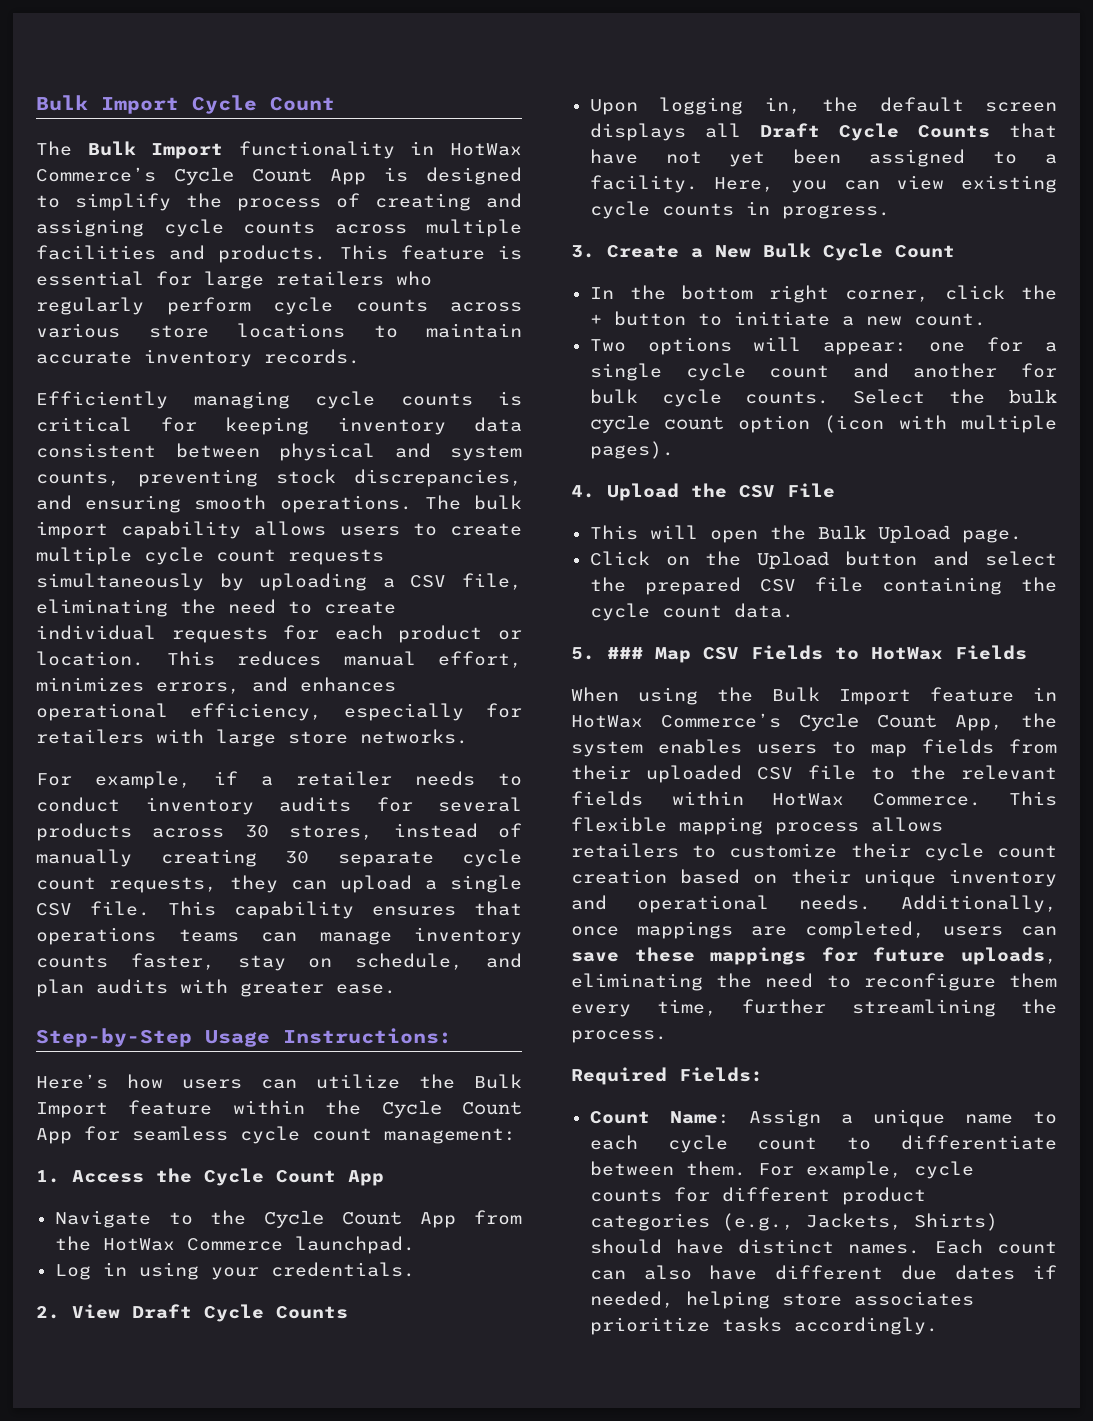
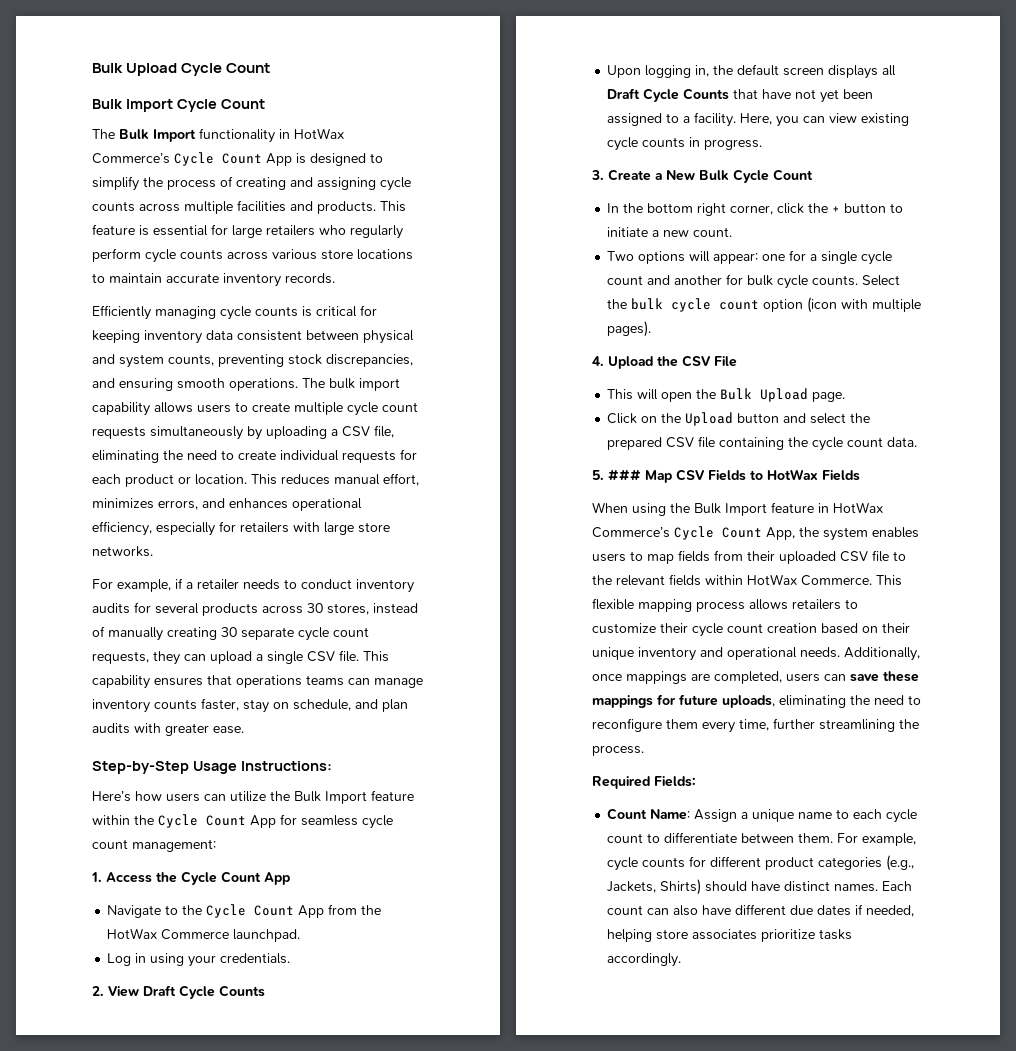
+ Bulk Upload Cycle Count

